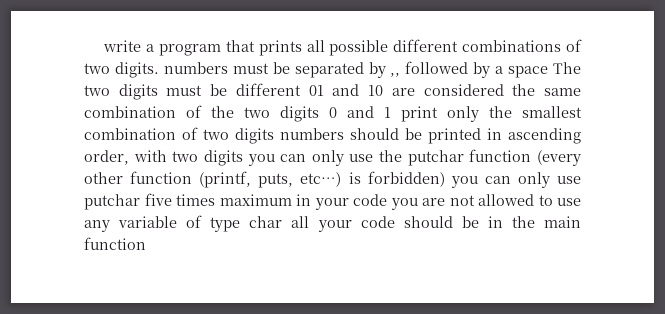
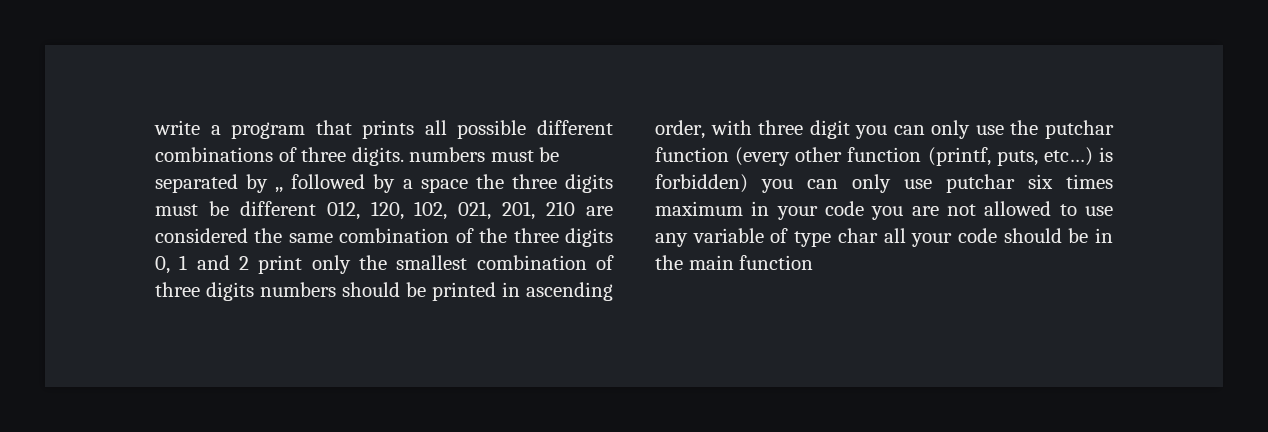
- write a program that prints all possible different combinations of two digits. numbers must be separated by ,, followed by a space The two digits must be different 01 and 10 are considered the same combination of the two digits 0 and 1 print only the smallest combination of two digits numbers should be printed in ascending order, with two digits you can only use the putchar function (every other function (printf, puts, etc…) is forbidden) you can only use putchar five times maximum in your code you are not allowed to use any variable of type char all your code should be in the main function
+ write a program that prints all possible different combinations of three digits. numbers must be separated by ,, followed by a space the three digits must be different 012, 120, 102, 021, 201, 210 are considered the same combination of the three digits 0, 1 and 2 print only the smallest combination of three digits numbers should be printed in ascending order, with three digit you can only use the putchar function (every other function (printf, puts, etc…) is forbidden) you can only use putchar six times maximum in your code you are not allowed to use any variable of type char all your code should be in the main function

